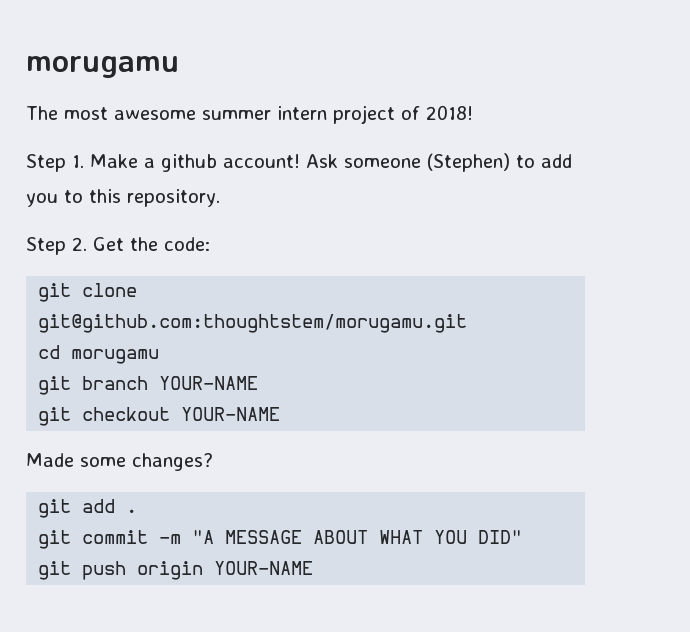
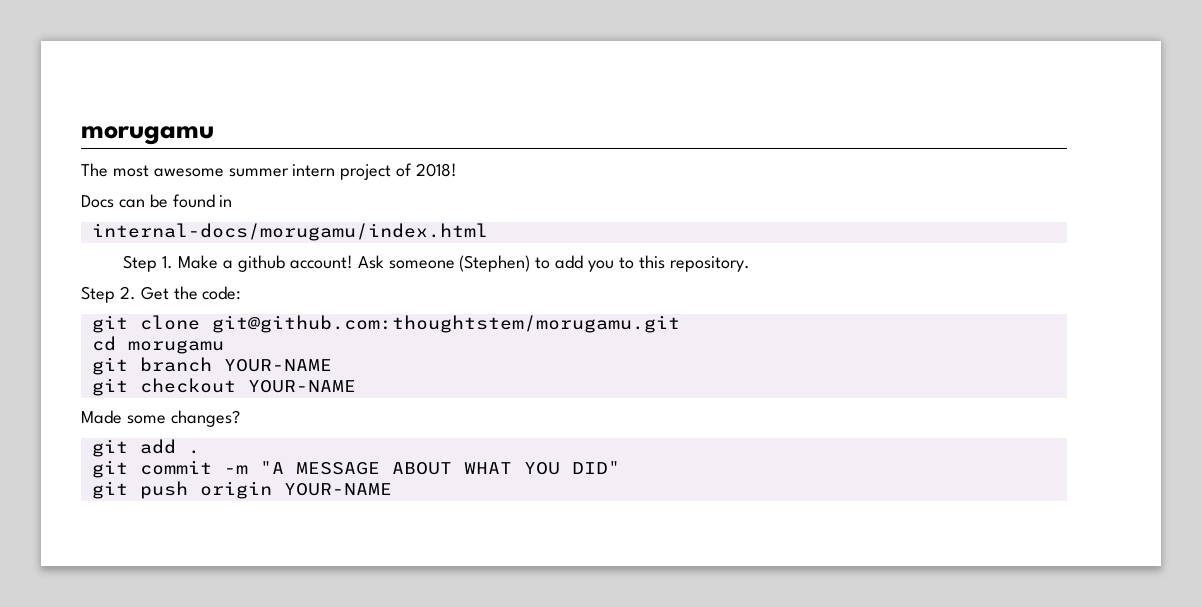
+ Docs can be found in
+ internal-docs/morugamu/index.html

